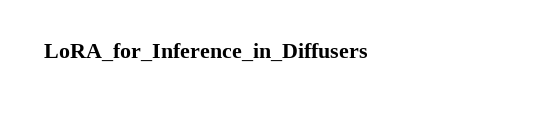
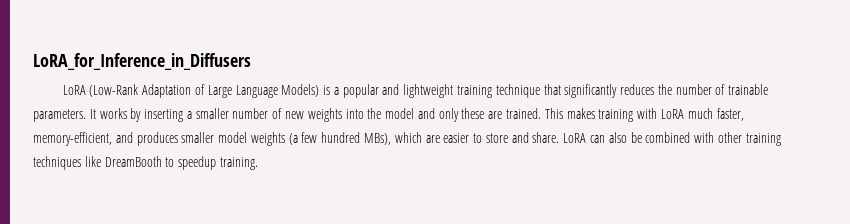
+ LoRA (Low-Rank Adaptation of Large Language Models) is a popular and lightweight training technique that significantly reduces the number of trainable parameters. It works by inserting a smaller number of new weights into the model and only these are trained. This makes training with LoRA much faster, memory-efficient, and produces smaller model weights (a few hundred MBs), which are easier to store and share. LoRA can also be combined with other training techniques like DreamBooth to speedup training.

